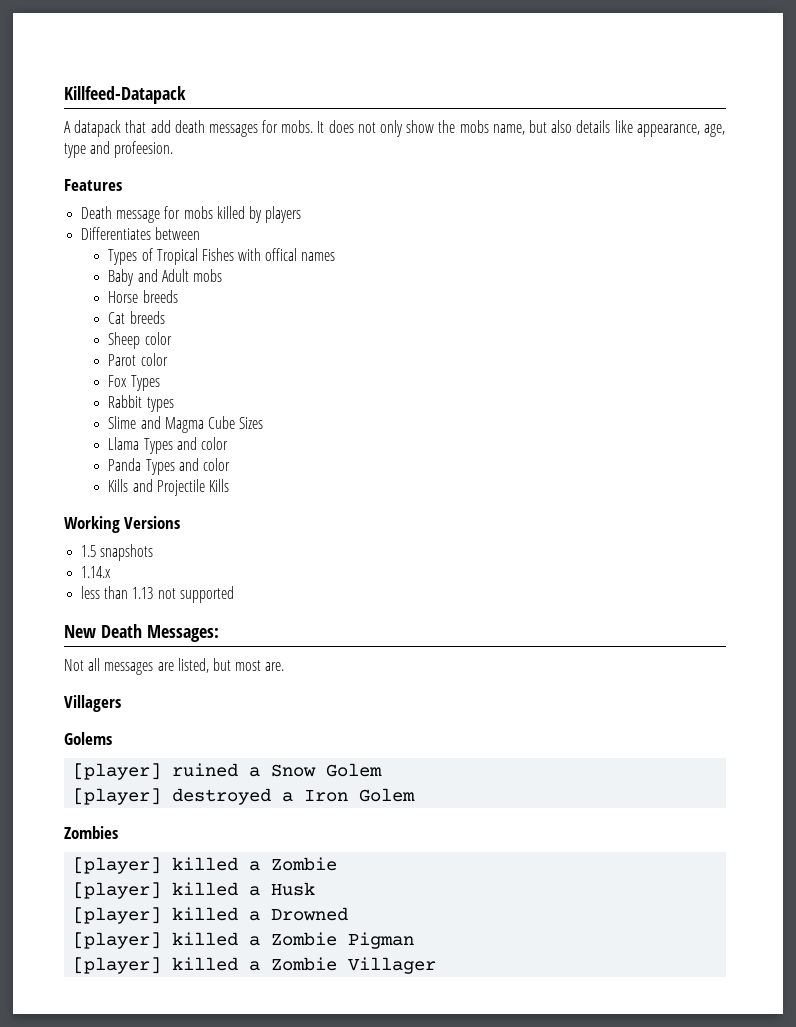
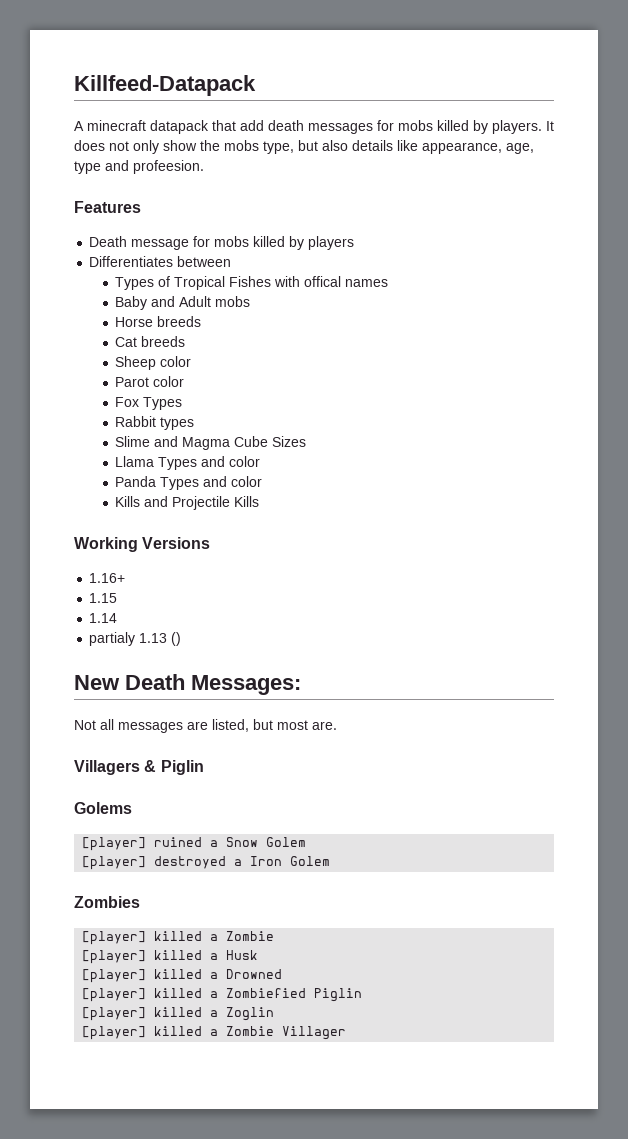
- A datapack that add death messages for mobs.
+ A minecraft datapack that add death messages for mobs killed by players.
- It does not only show the mobs name, but also details like appearance, age, type and profeesion.
+ It does not only show the mobs type, but also details like appearance, age, type and profeesion.
- 1.5 snapshots
- 1.14.x
- less than 1.13 not supported
+ 1.16+
+ 1.15
+ 1.14
+ partialy 1.13 ()
- Villagers
+ Villagers & Piglin
- [player] killed a Zombie Pigman
+ [player] killed a Zombiefied Piglin
+ [player] killed a Zoglin

